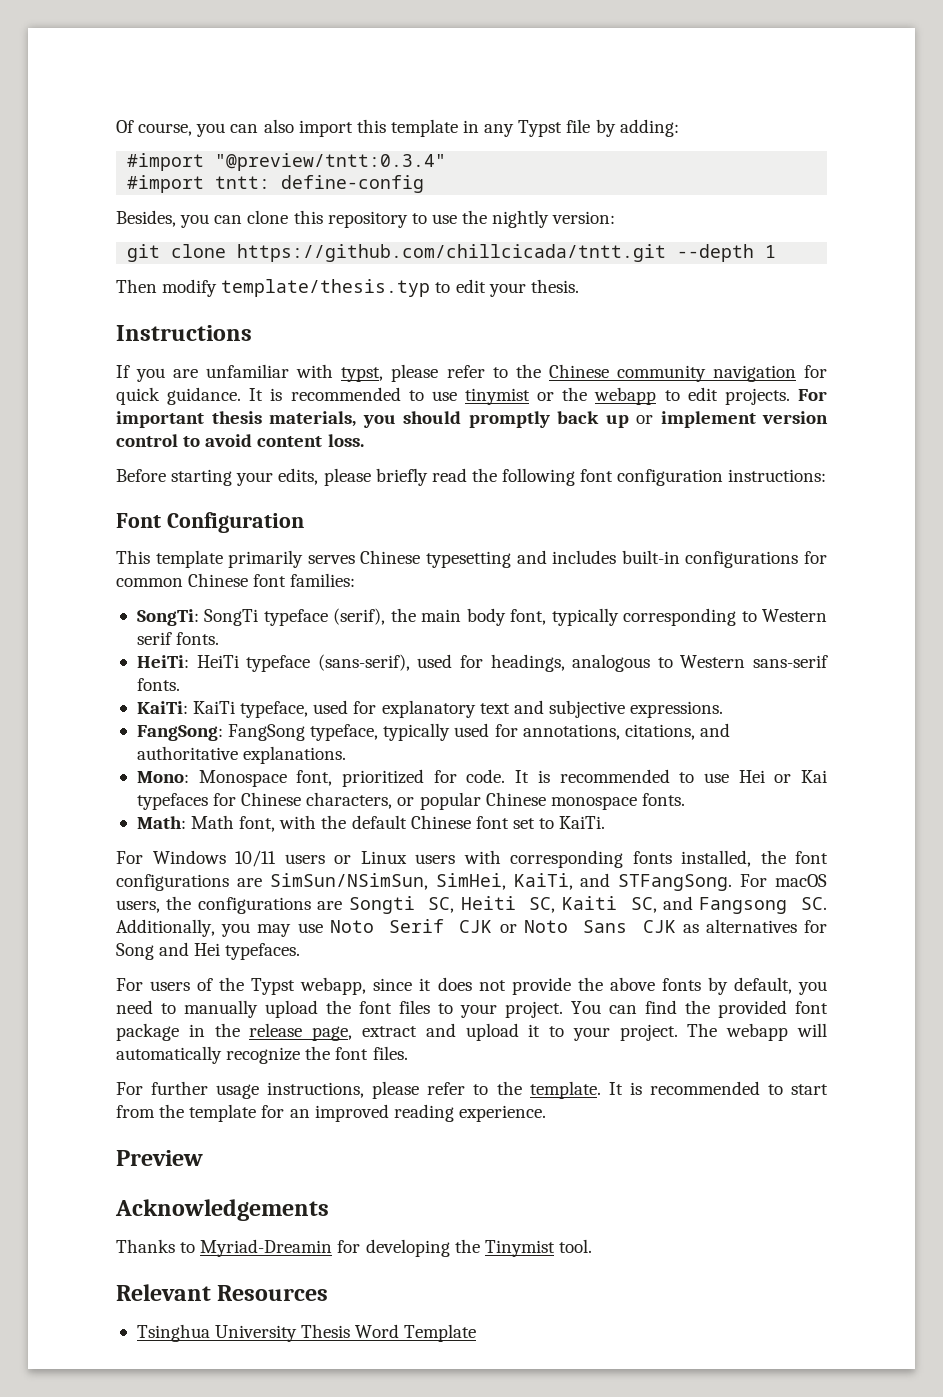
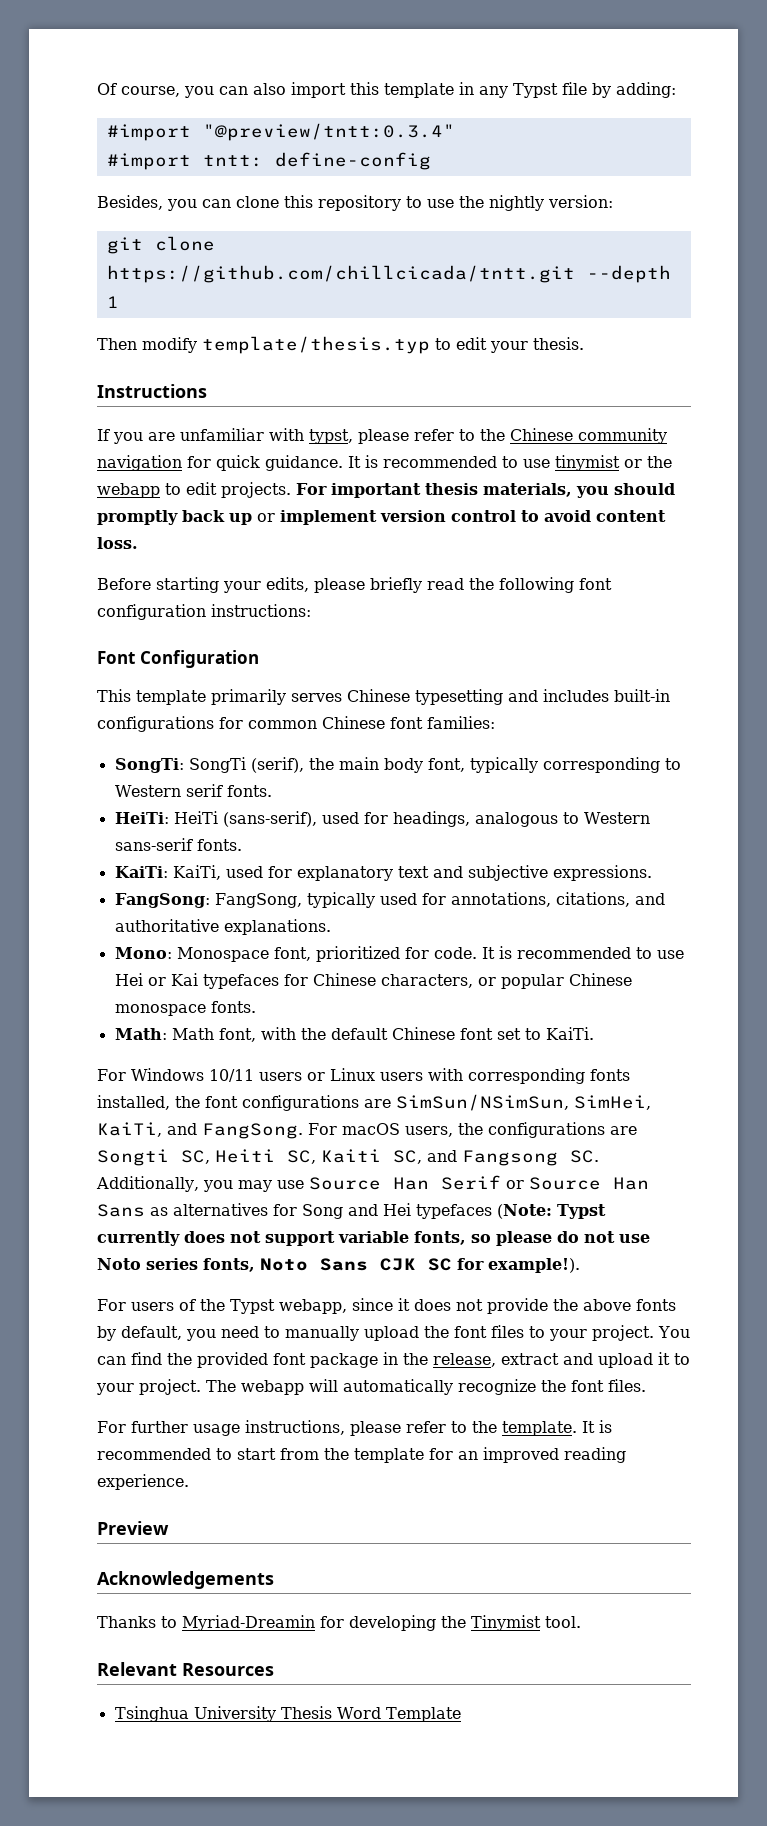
- SongTi: SongTi typeface (serif), the main body font, typically corresponding to Western serif fonts.
+ SongTi: SongTi (serif), the main body font, typically corresponding to Western serif fonts.
- HeiTi: HeiTi typeface (sans-serif), used for headings, analogous to Western sans-serif fonts.
+ HeiTi: HeiTi (sans-serif), used for headings, analogous to Western sans-serif fonts.
- KaiTi: KaiTi typeface, used for explanatory text and subjective expressions.
+ KaiTi: KaiTi, used for explanatory text and subjective expressions.
- FangSong: FangSong typeface, typically used for annotations, citations, and authoritative explanations.
+ FangSong: FangSong, typically used for annotations, citations, and authoritative explanations.
- For Windows 10/11 users or Linux users with corresponding fonts installed, the font configurations are SimSun/NSimSun, SimHei, KaiTi, and STFangSong.
+ For Windows 10/11 users or Linux users with corresponding fonts installed, the font configurations are SimSun/NSimSun, SimHei, KaiTi, and FangSong.
- For macOS users, the configurations are Songti SC, Heiti SC, Kaiti SC, and Fangsong SC. Additionally, you may use Noto Serif CJK or Noto Sans CJK as alternatives for Song and Hei typefaces.
+ For macOS users, the configurations are Songti SC, Heiti SC, Kaiti SC, and Fangsong SC. Additionally, you may use Source Han Serif or Source Han Sans as alternatives for Song and Hei typefaces (Note: Typst currently does not support variable fonts, so please do not use Noto series fonts, Noto Sans CJK SC for example!).
- You can find the provided font package in the release page, extract and upload it to your project.
+ You can find the provided font package in the release, extract and upload it to your project.

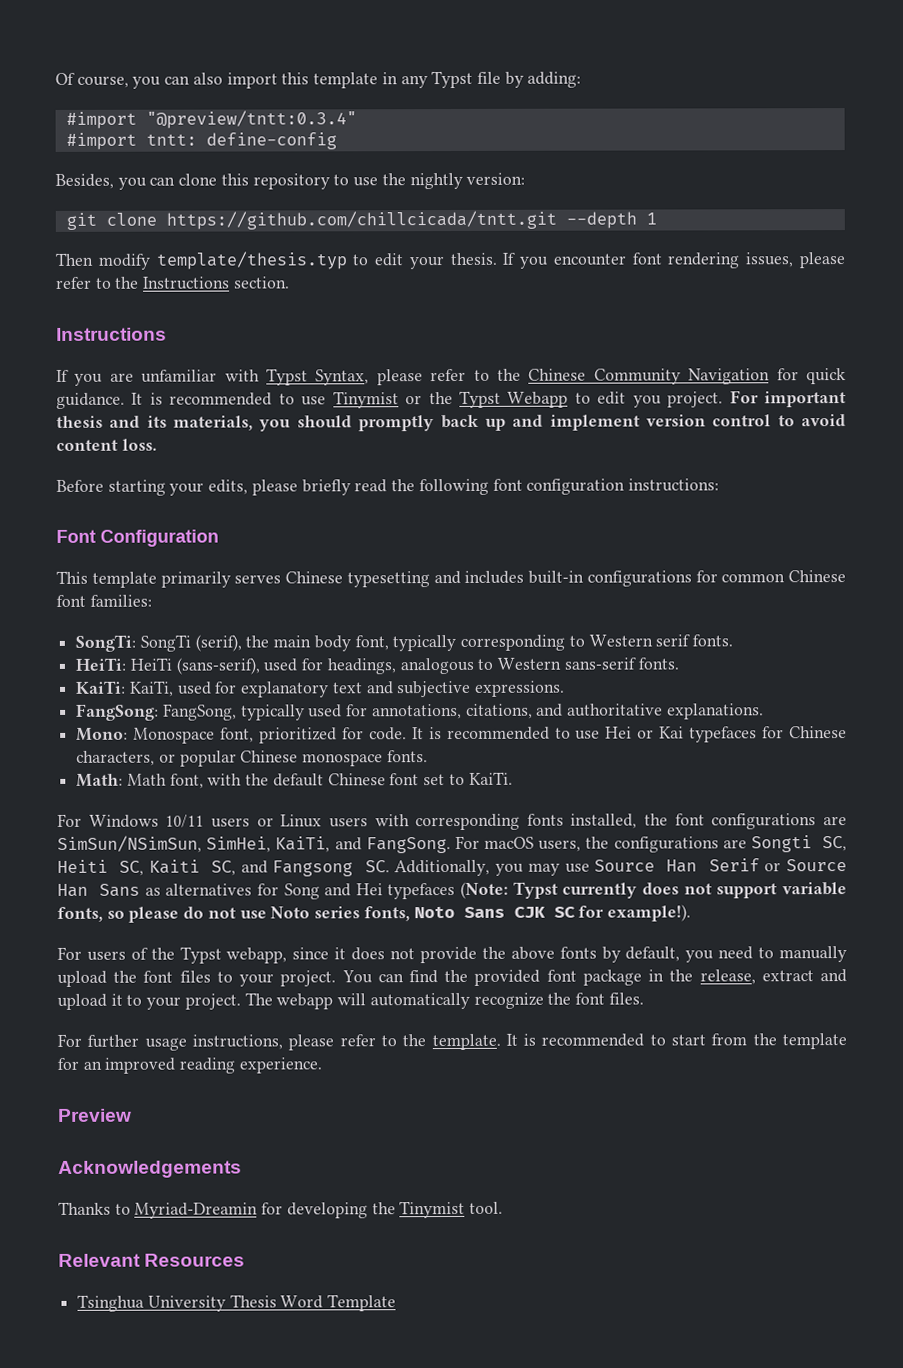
+ If you encounter font rendering issues, please refer to the Instructions section.
- If you are unfamiliar with typst, please refer to the Chinese community navigation for quick guidance.
+ If you are unfamiliar with Typst Syntax, please refer to the Chinese Community Navigation for quick guidance.
- It is recommended to use tinymist or the webapp to edit projects.
+ It is recommended to use Tinymist or the Typst Webapp to edit you project.
- For important thesis materials, you should promptly back up or implement version control to avoid content loss.
+ For important thesis and its materials, you should promptly back up and implement version control to avoid content loss.

